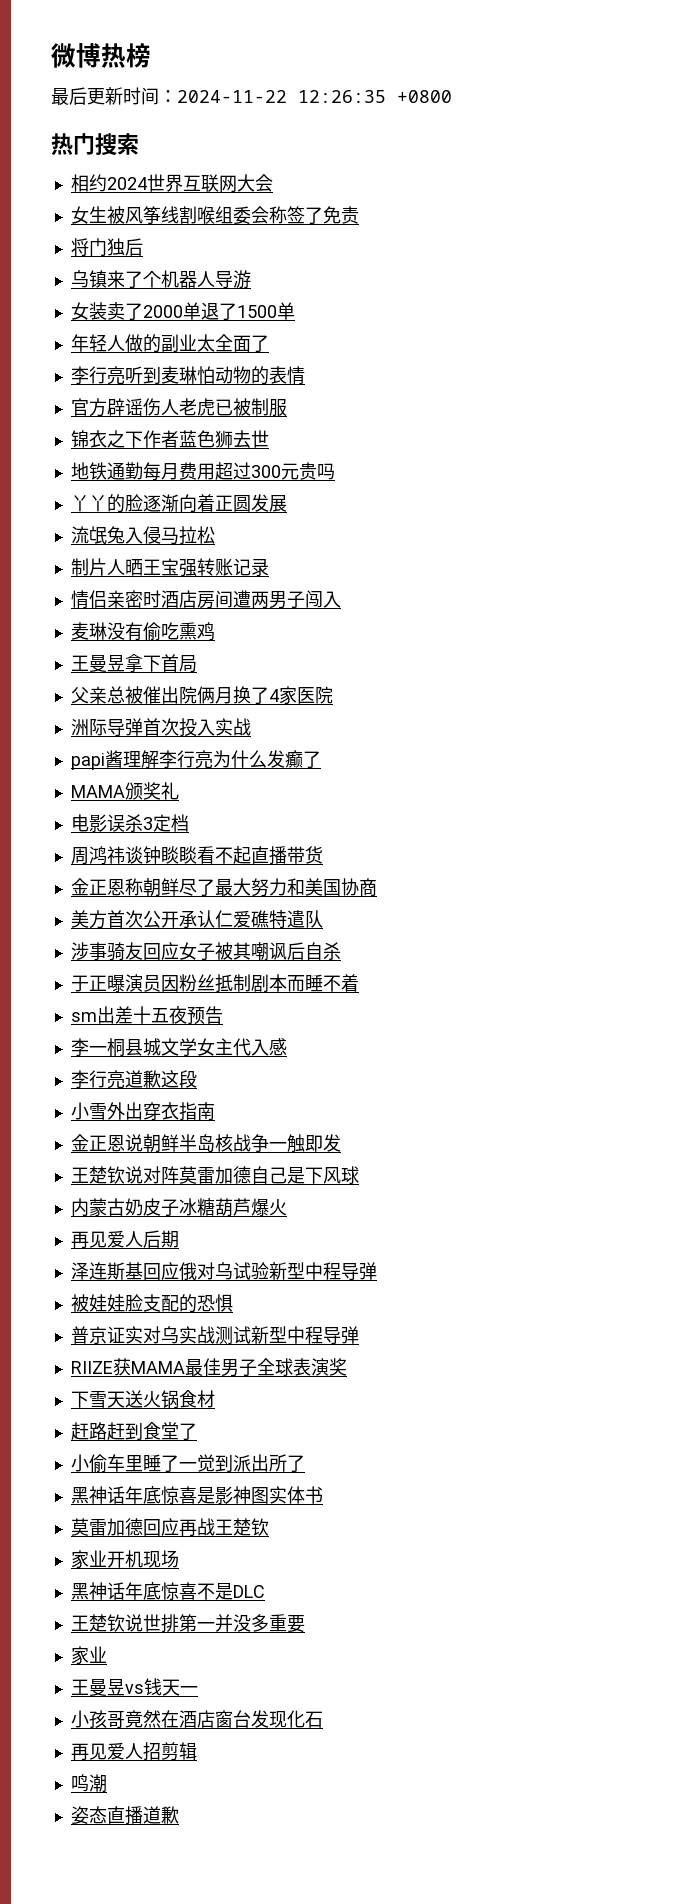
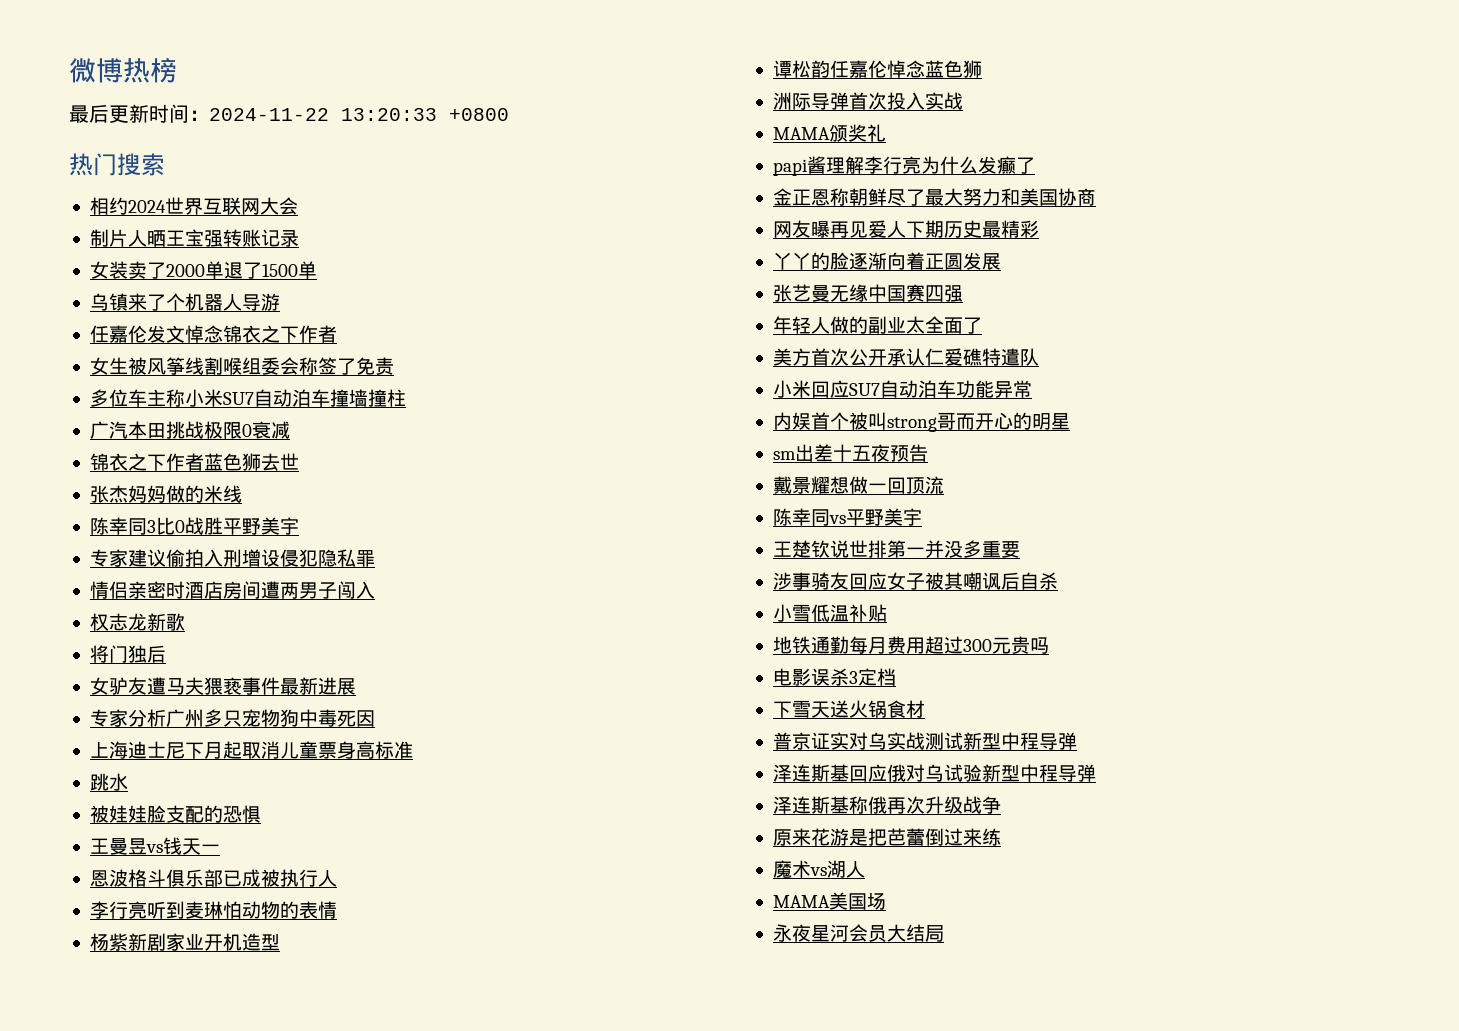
- 最后更新时间：2024-11-22 12:26:35 +0800
+ 最后更新时间：2024-11-22 13:20:33 +0800
+ 制片人晒王宝强转账记录
+ 女装卖了2000单退了1500单
+ 乌镇来了个机器人导游
+ 任嘉伦发文悼念锦衣之下作者
- 将门独后
- 乌镇来了个机器人导游
- 女装卖了2000单退了1500单
- 年轻人做的副业太全面了
- 李行亮听到麦琳怕动物的表情
- 官方辟谣伤人老虎已被制服
+ 多位车主称小米SU7自动泊车撞墙撞柱
+ 广汽本田挑战极限0衰减
- 地铁通勤每月费用超过300元贵吗
- 丫丫的脸逐渐向着正圆发展
- 流氓兔入侵马拉松
- 制片人晒王宝强转账记录
+ 张杰妈妈做的米线
+ 陈幸同3比0战胜平野美宇
+ 专家建议偷拍入刑增设侵犯隐私罪
- 麦琳没有偷吃熏鸡
- 王曼昱拿下首局
- 父亲总被催出院俩月换了4家医院
+ 权志龙新歌
+ 将门独后
+ 女驴友遭马夫猥亵事件最新进展
+ 专家分析广州多只宠物狗中毒死因
+ 上海迪士尼下月起取消儿童票身高标准
+ 跳水
+ 被娃娃脸支配的恐惧
+ 王曼昱vs钱天一
+ 恩波格斗俱乐部已成被执行人
+ 李行亮听到麦琳怕动物的表情
+ 杨紫新剧家业开机造型
+ 谭松韵任嘉伦悼念蓝色狮
+ MAMA颁奖礼
- MAMA颁奖礼
- 电影误杀3定档
- 周鸿祎谈钟睒睒看不起直播带货
+ 网友曝再见爱人下期历史最精彩
+ 丫丫的脸逐渐向着正圆发展
+ 张艺曼无缘中国赛四强
+ 年轻人做的副业太全面了
+ 小米回应SU7自动泊车功能异常
+ 内娱首个被叫strong哥而开心的明星
+ sm出差十五夜预告
+ 戴景耀想做一回顶流
+ 陈幸同vs平野美宇
+ 王楚钦说世排第一并没多重要
- 于正曝演员因粉丝抵制剧本而睡不着
- sm出差十五夜预告
- 李一桐县城文学女主代入感
- 李行亮道歉这段
- 小雪外出穿衣指南
- 金正恩说朝鲜半岛核战争一触即发
- 王楚钦说对阵莫雷加德自己是下风球
- 内蒙古奶皮子冰糖葫芦爆火
- 再见爱人后期
+ 小雪低温补贴
+ 地铁通勤每月费用超过300元贵吗
+ 电影误杀3定档
+ 下雪天送火锅食材
+ 普京证实对乌实战测试新型中程导弹
- 被娃娃脸支配的恐惧
- 普京证实对乌实战测试新型中程导弹
- RIIZE获MAMA最佳男子全球表演奖
- 下雪天送火锅食材
- 赶路赶到食堂了
- 小偷车里睡了一觉到派出所了
- 黑神话年底惊喜是影神图实体书
- 莫雷加德回应再战王楚钦
- 家业开机现场
- 黑神话年底惊喜不是DLC
- 王楚钦说世排第一并没多重要
- 家业
- 王曼昱vs钱天一
- 小孩哥竟然在酒店窗台发现化石
- 再见爱人招剪辑
- 鸣潮
- 姿态直播道歉
+ 泽连斯基称俄再次升级战争
+ 原来花游是把芭蕾倒过来练
+ 魔术vs湖人
+ MAMA美国场
+ 永夜星河会员大结局

